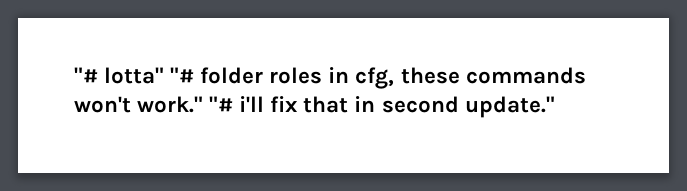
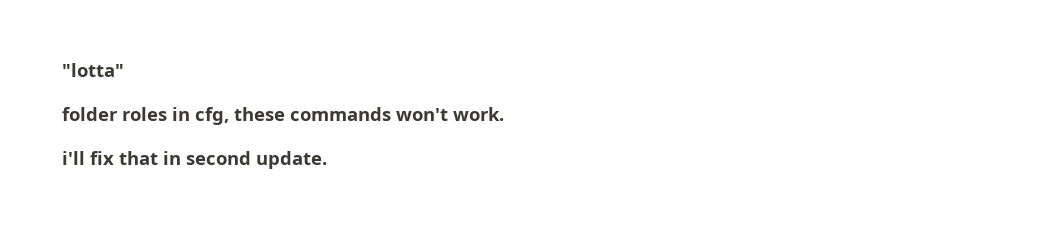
- "# lotta" "# folder roles in cfg, these commands won't work." "# i'll fix that in second update."
+ "lotta"
+ folder roles in cfg, these commands won't work.
+ i'll fix that in second update.

